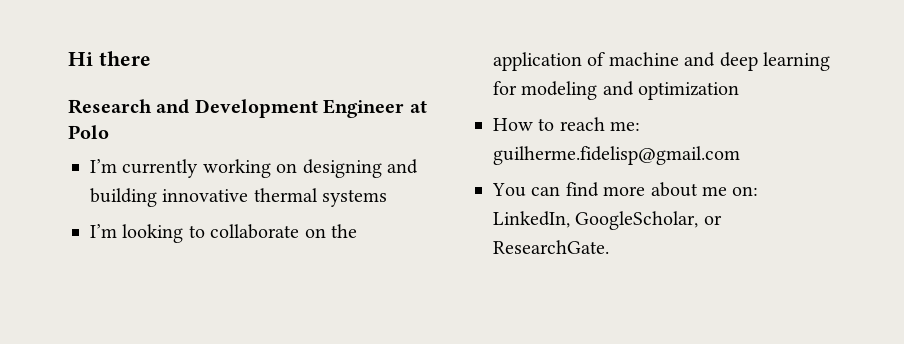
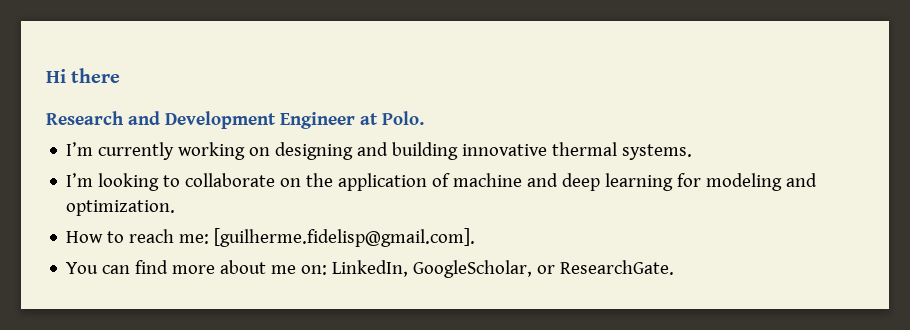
- Research and Development Engineer at Polo
+ Research and Development Engineer at Polo.
- I’m currently working on designing and building innovative thermal systems
+ I’m currently working on designing and building innovative thermal systems.
- I’m looking to collaborate on the application of machine and deep learning for modeling and optimization
+ I’m looking to collaborate on the application of machine and deep learning for modeling and optimization.
- How to reach me: guilherme.fidelisp@gmail.com
+ How to reach me: [guilherme.fidelisp@gmail.com].

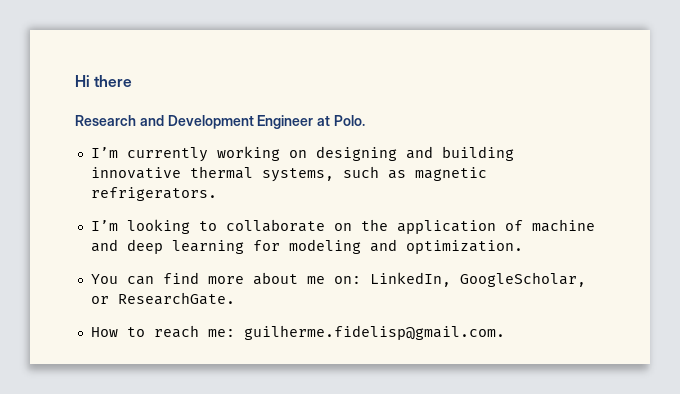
- I’m currently working on designing and building innovative thermal systems.
+ I’m currently working on designing and building innovative thermal systems, such as magnetic refrigerators.
- How to reach me: [guilherme.fidelisp@gmail.com].
+ How to reach me: guilherme.fidelisp@gmail.com.

